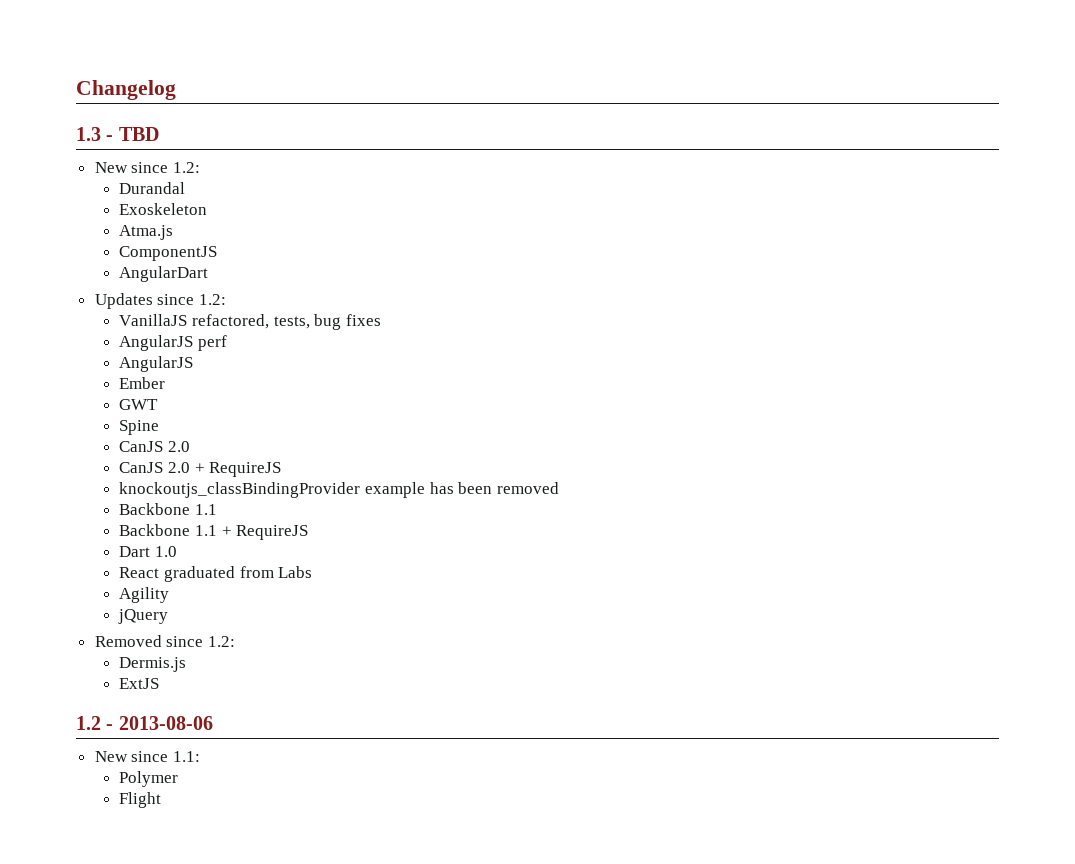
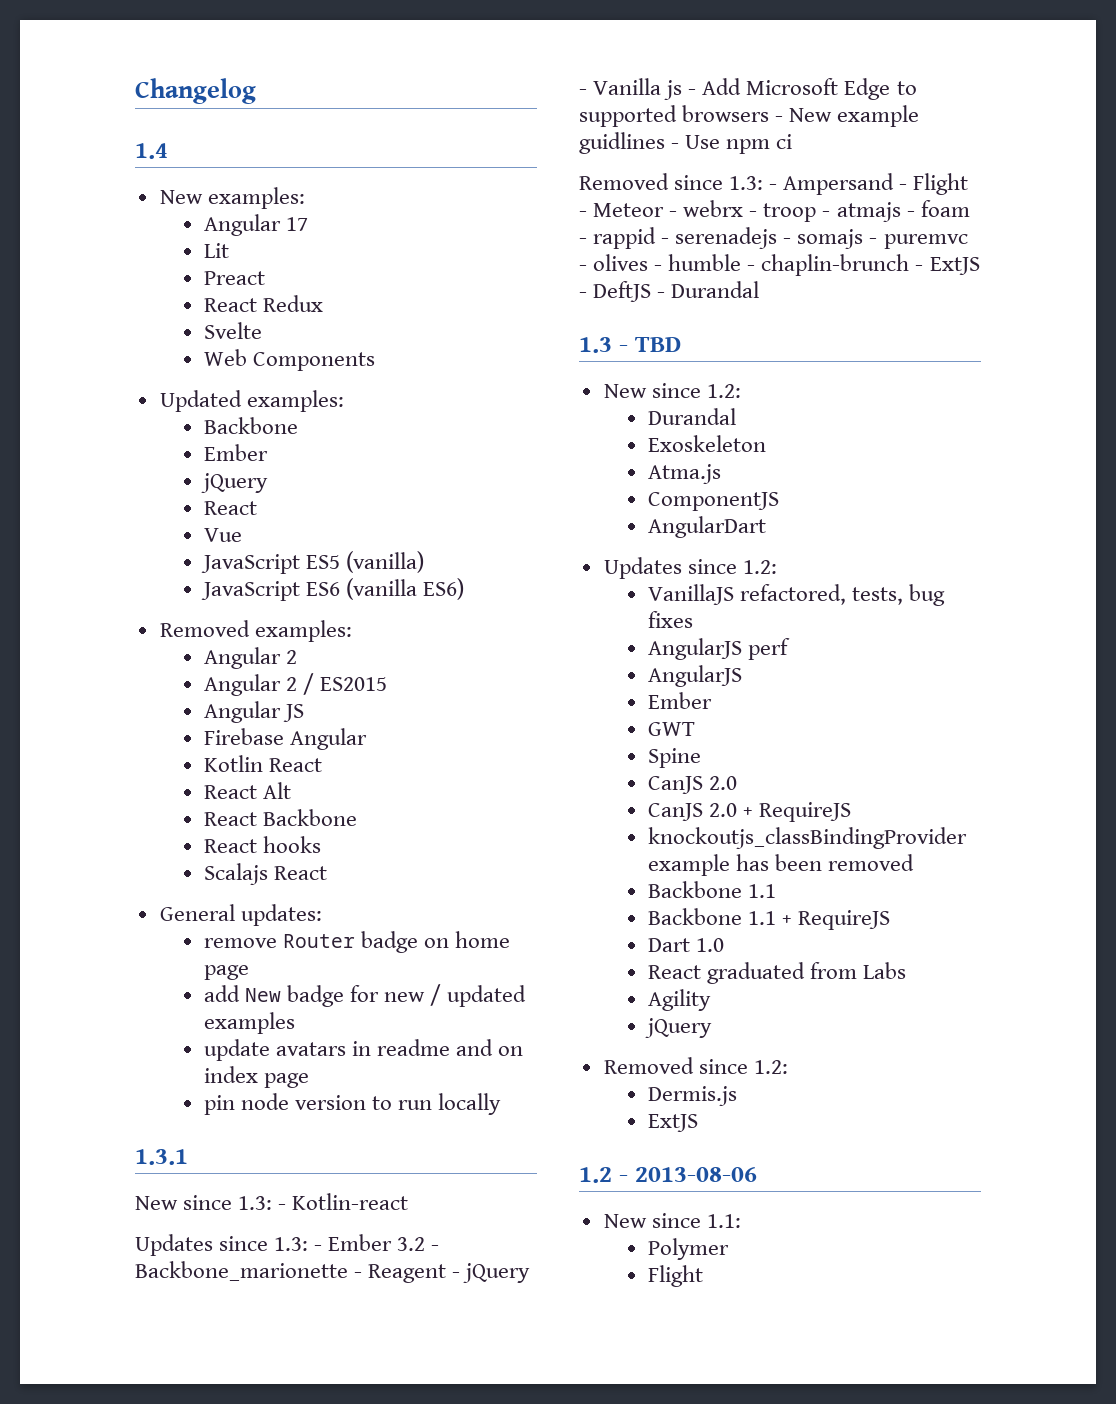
+ 1.4
+ New examples:
+ Angular 17
+ Lit
+ Preact
+ React Redux
+ Svelte
+ Web Components
+ Updated examples:
+ Backbone
+ Ember
+ jQuery
+ React
+ Vue
+ JavaScript ES5 (vanilla)
+ JavaScript ES6 (vanilla ES6)
+ Removed examples:
+ Angular 2
+ Angular 2 / ES2015
+ Angular JS
+ Firebase Angular
+ Kotlin React
+ React Alt
+ React Backbone
+ React hooks
+ Scalajs React
+ General updates:
+ remove Router badge on home page
+ add New badge for new / updated examples
+ update avatars in readme and on index page
+ pin node version to run locally
+ 1.3.1
+ New since 1.3: - Kotlin-react
+ Updates since 1.3: - Ember 3.2 - Backbone_marionette - Reagent - jQuery - Vanilla js - Add Microsoft Edge to supported browsers - New example guidlines - Use npm ci
+ Removed since 1.3: - Ampersand - Flight - Meteor - webrx - troop - atmajs - foam - rappid - serenadejs - somajs - puremvc - olives - humble - chaplin-brunch - ExtJS - DeftJS - Durandal

